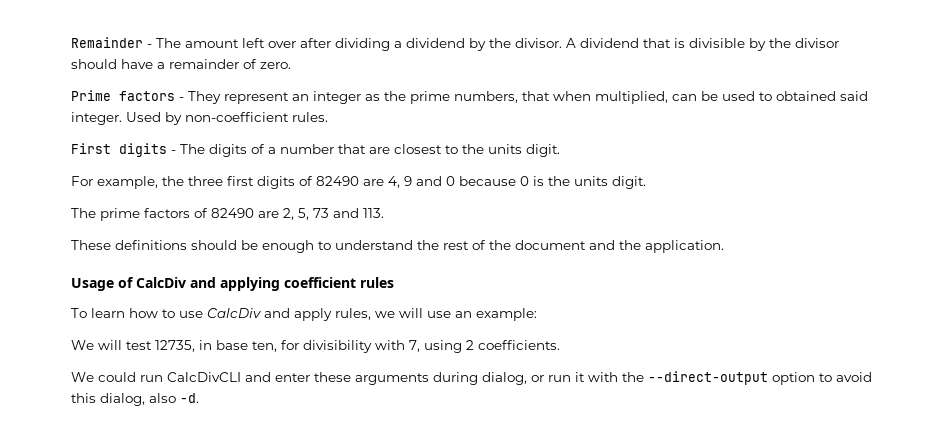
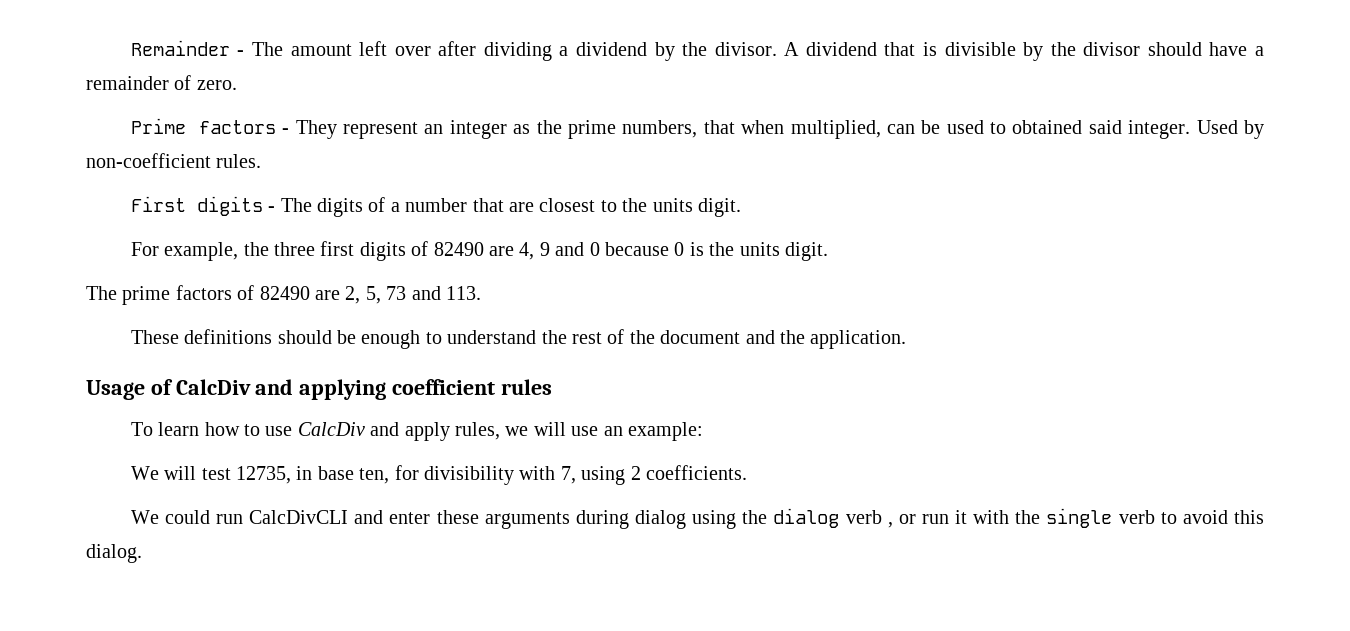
- We could run CalcDivCLI and enter these arguments during dialog, or run it with the --direct-output option to avoid this dialog, also -d.
+ We could run CalcDivCLI and enter these arguments during dialog using the dialog verb , or run it with the single verb to avoid this dialog.

